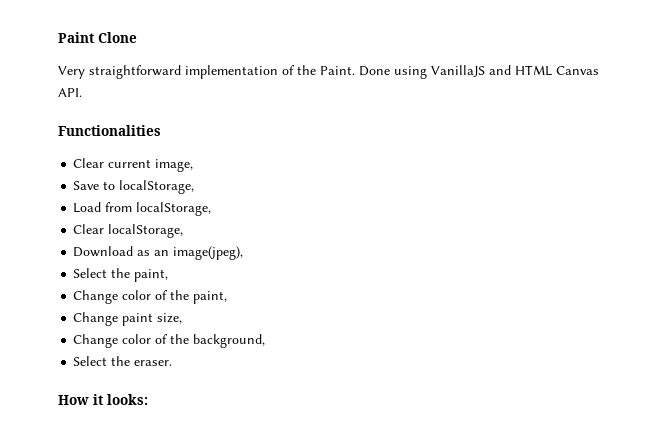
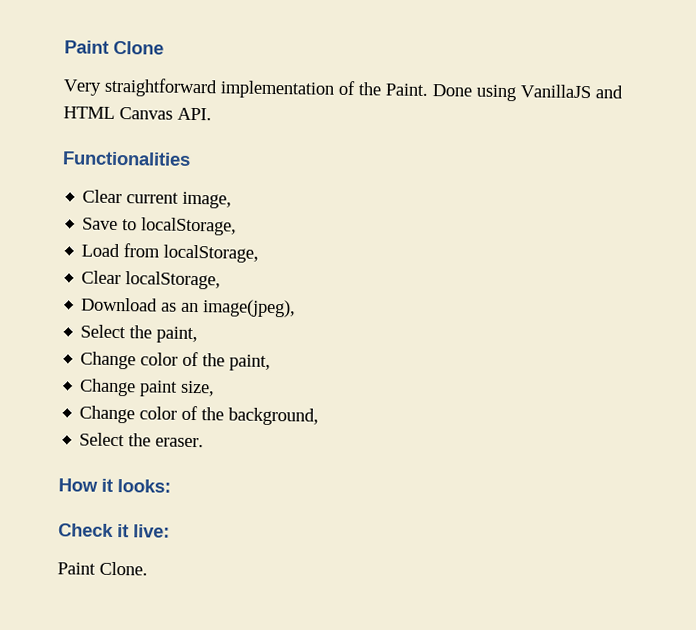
+ Check it live:
+ Paint Clone.

